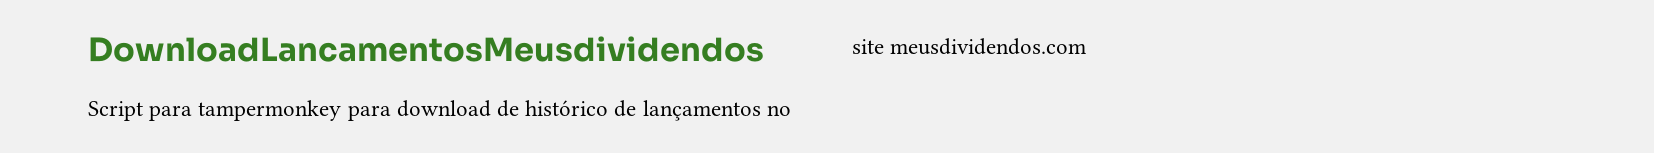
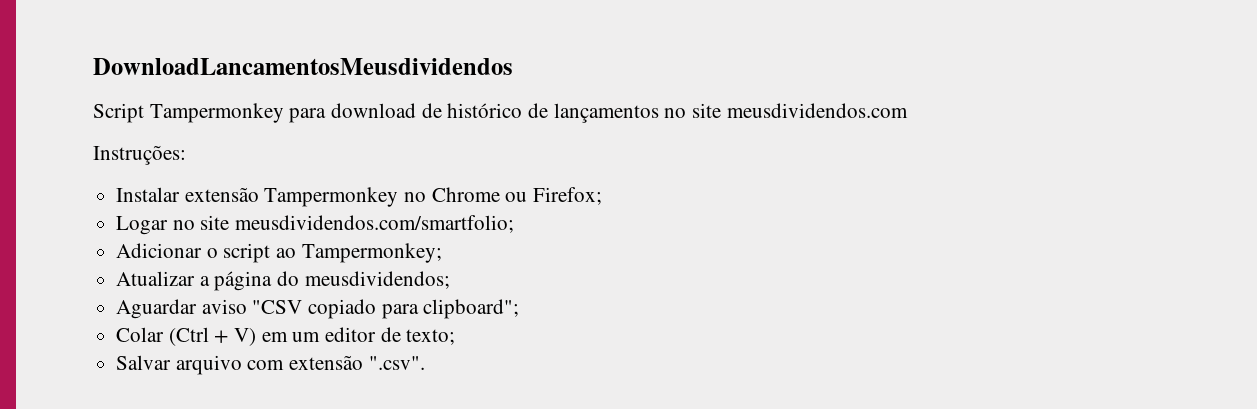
- Script para tampermonkey para download de histórico de lançamentos no site meusdividendos.com
+ Script Tampermonkey para download de histórico de lançamentos no site meusdividendos.com
+ Instruções:
+ Instalar extensão Tampermonkey no Chrome ou Firefox;
+ Logar no site meusdividendos.com/smartfolio;
+ Adicionar o script ao Tampermonkey;
+ Atualizar a página do meusdividendos;
+ Aguardar aviso "CSV copiado para clipboard";
+ Colar (Ctrl + V) em um editor de texto;
+ Salvar arquivo com extensão ".csv".

